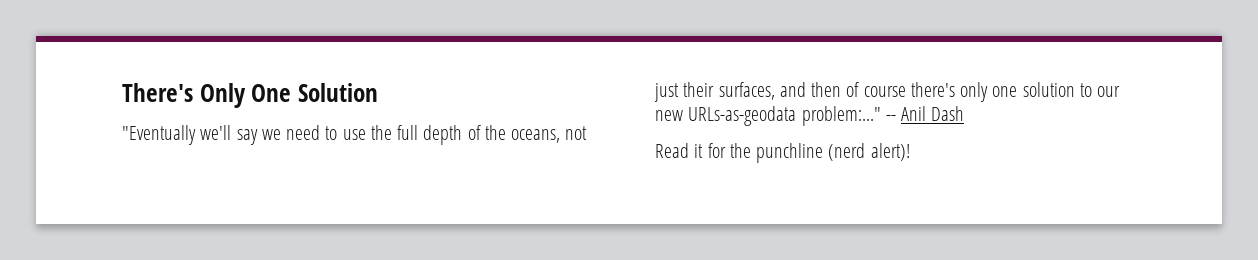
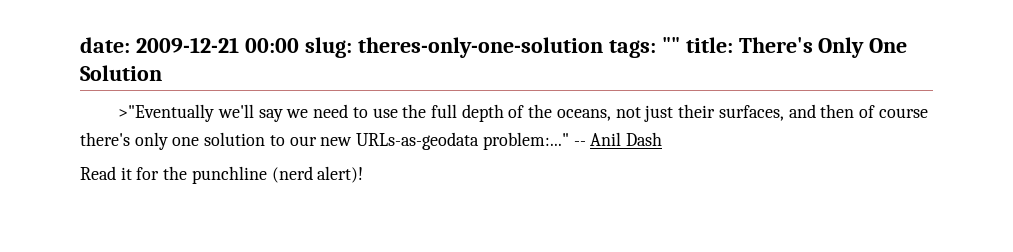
- There's Only One Solution
+ date: 2009-12-21 00:00 slug: theres-only-one-solution tags: "" title: There's Only One Solution
- "Eventually we'll say we need to use the full depth of the oceans, not just their surfaces, and then of course there's only one solution to our new URLs-as-geodata problem:..."
+ >"Eventually we'll say we need to use the full depth of the oceans, not just their surfaces, and then of course there's only one solution to our new URLs-as-geodata problem:..."

